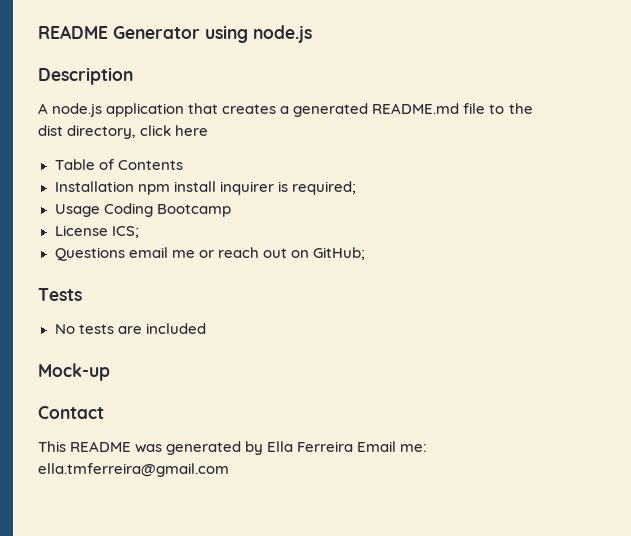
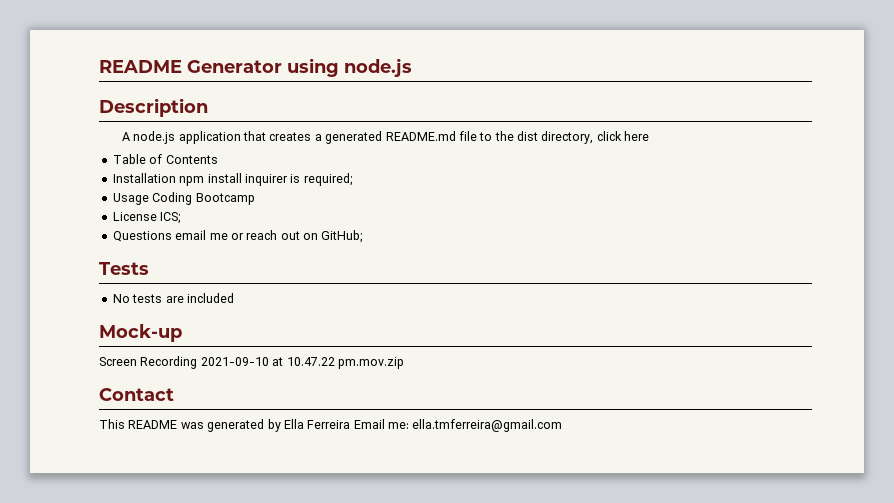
+ Screen Recording 2021-09-10 at 10.47.22 pm.mov.zip

